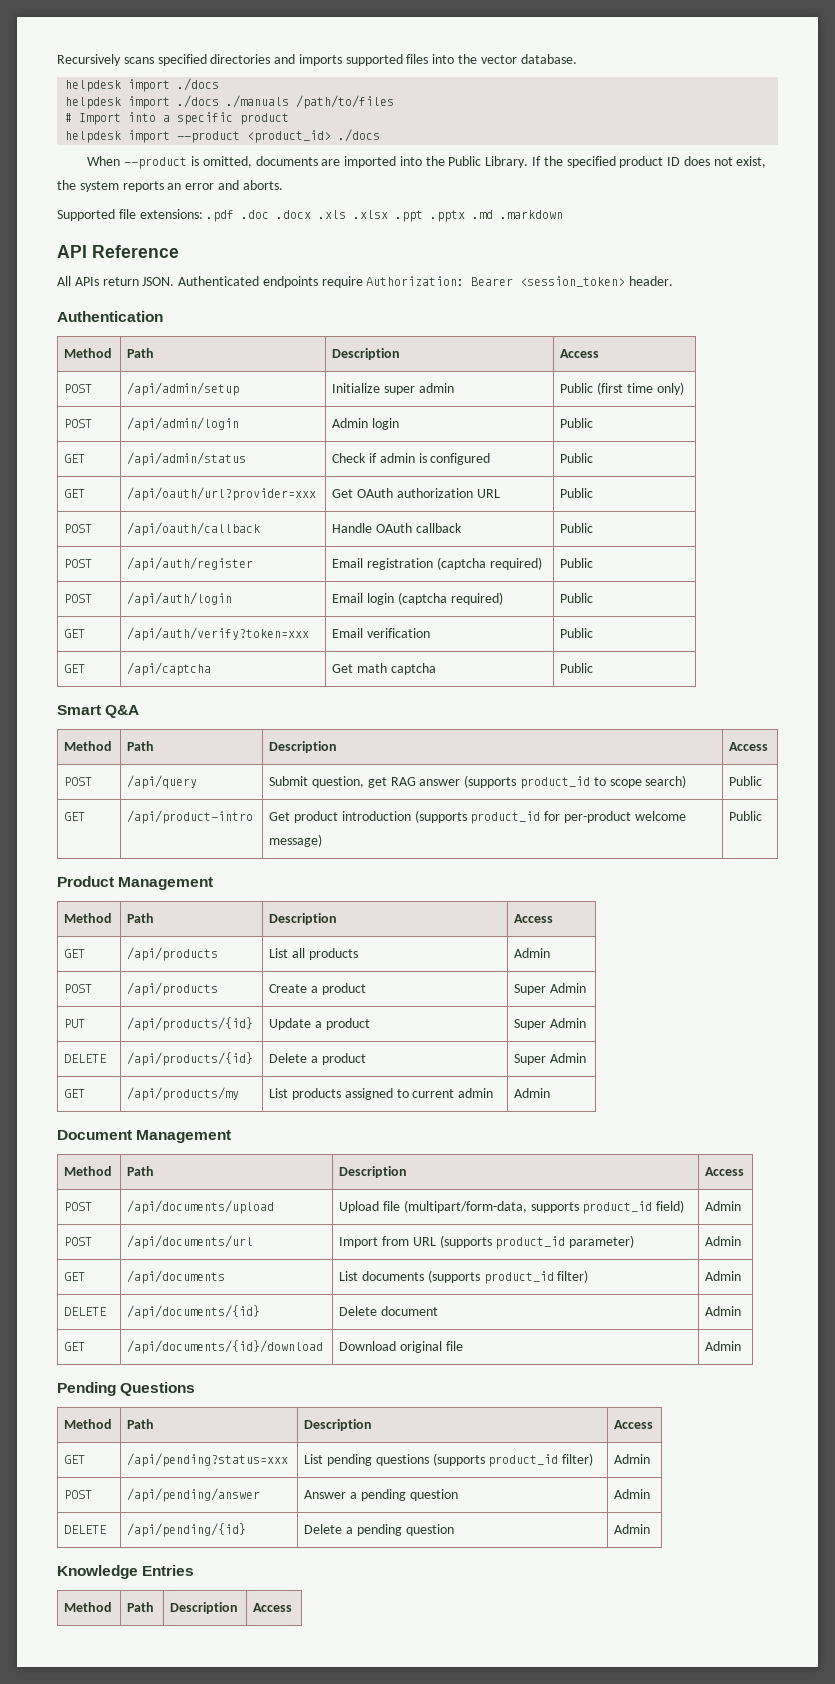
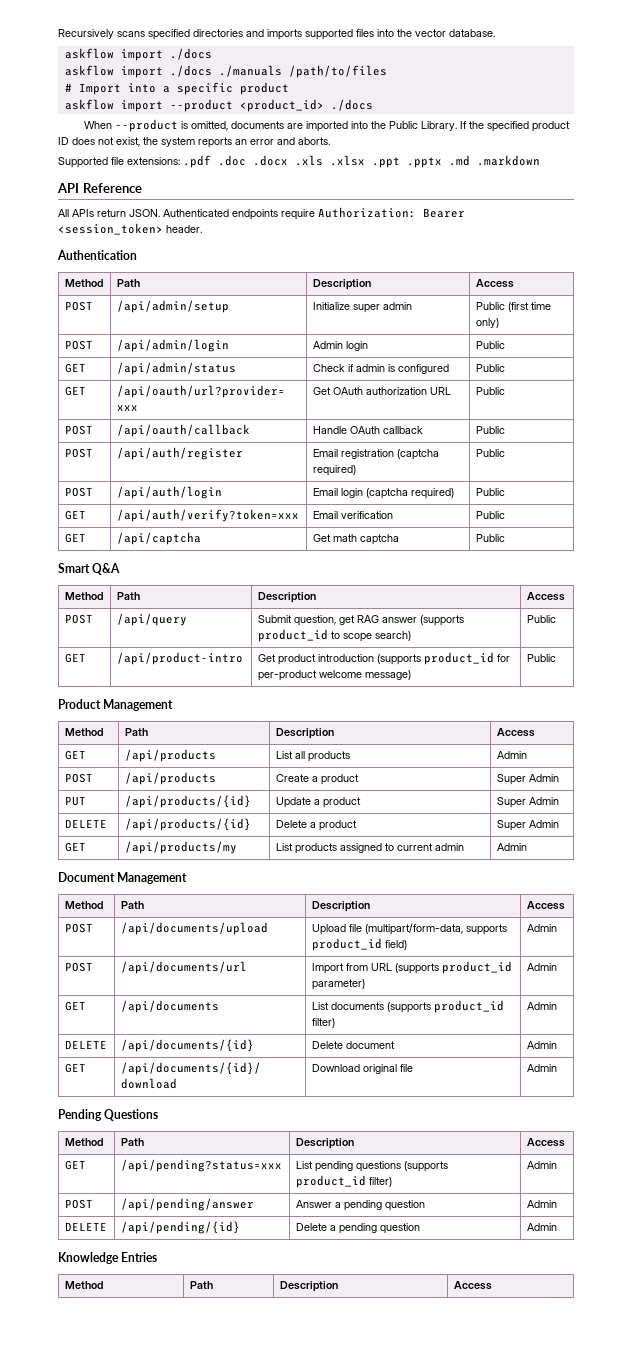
  Recursively scans specified directories and imports supported files into the vector database.
- helpdesk import ./docs
+ askflow import ./docs
- helpdesk import ./docs ./manuals /path/to/files
+ askflow import ./docs ./manuals /path/to/files
- helpdesk import --product <product_id> ./docs
+ askflow import --product <product_id> ./docs

